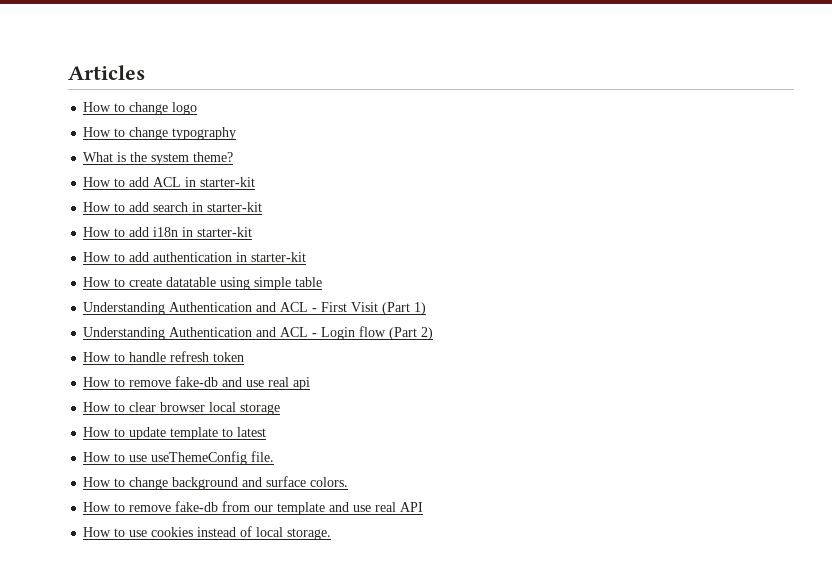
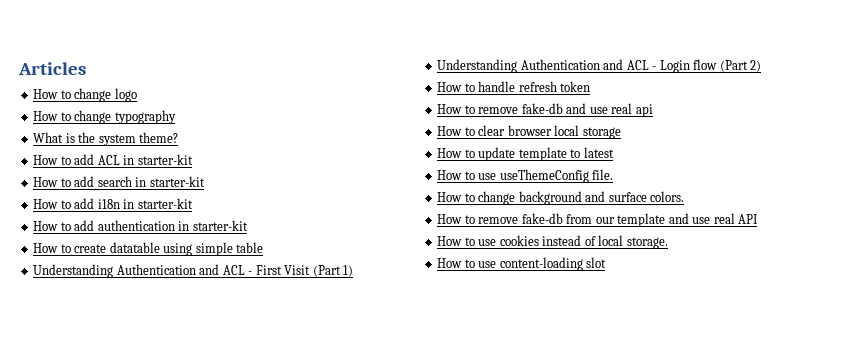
+ How to use content-loading slot

